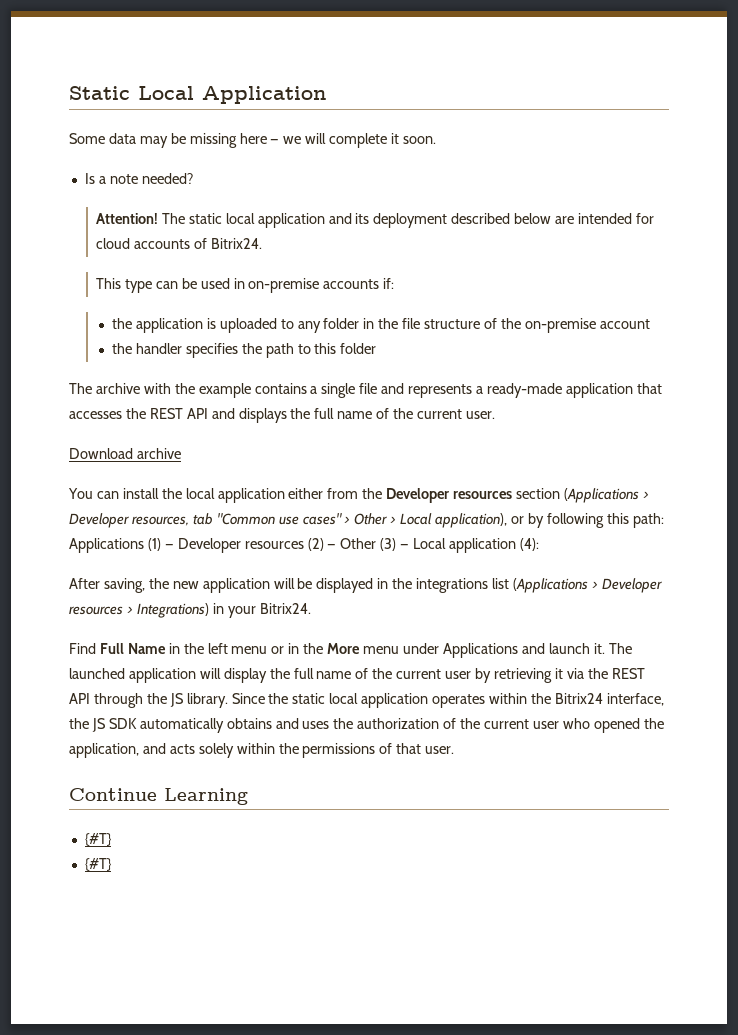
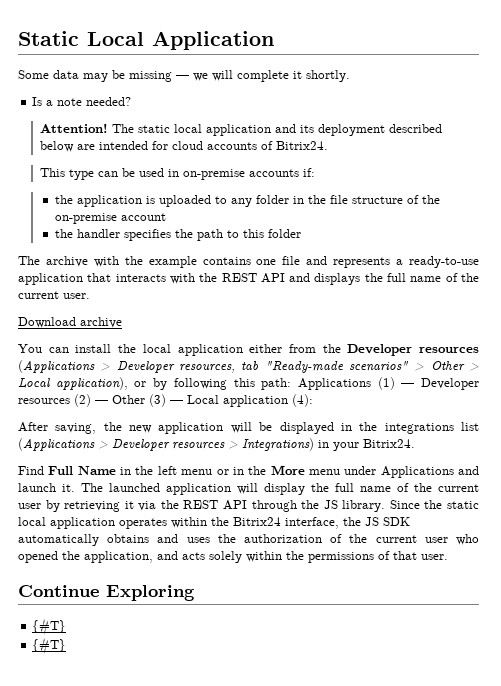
- Some data may be missing here — we will complete it soon.
+ Some data may be missing — we will complete it shortly.
- The archive with the example contains a single file and represents a ready-made application that accesses the REST API and displays the full name of the current user.
+ The archive with the example contains one file and represents a ready-to-use application that interacts with the REST API and displays the full name of the current user.
- You can install the local application either from the Developer resources section (Applications > Developer resources, tab "Common use cases" > Other > Local application), or by following this path: Applications (1) — Developer resources (2) — Other (3) — Local application (4):
+ You can install the local application either from the Developer resources (Applications > Developer resources, tab "Ready-made scenarios" > Other > Local application), or by following this path: Applications (1) — Developer resources (2) — Other (3) — Local application (4):
- Continue Learning
+ Continue Exploring

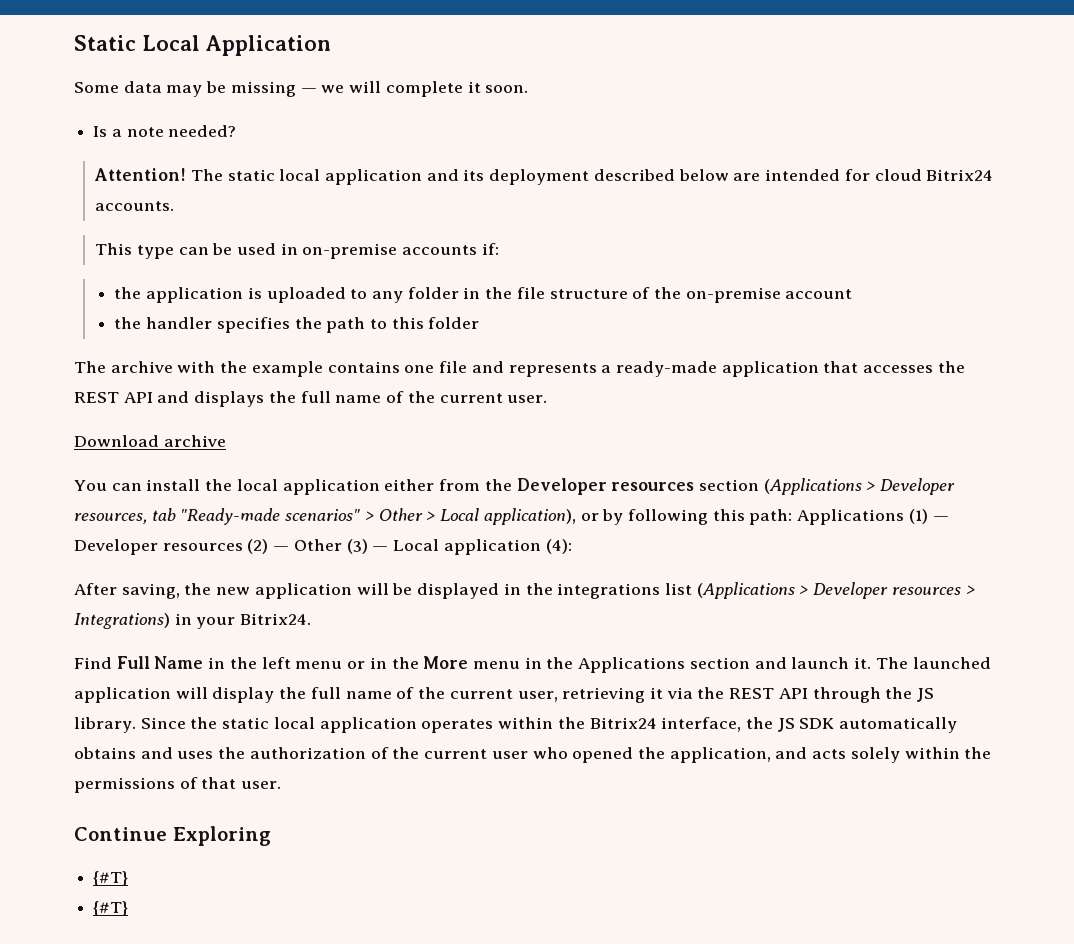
- Some data may be missing — we will complete it shortly.
+ Some data may be missing — we will complete it soon.
- The static local application and its deployment described below are intended for cloud accounts of Bitrix24.
+ The static local application and its deployment described below are intended for cloud Bitrix24 accounts.
- The archive with the example contains one file and represents a ready-to-use application that interacts with the REST API and displays the full name of the current user.
+ The archive with the example contains one file and represents a ready-made application that accesses the REST API and displays the full name of the current user.
- You can install the local application either from the Developer resources (Applications > Developer resources, tab "Ready-made scenarios" > Other > Local application), or by following this path: Applications (1) — Developer resources (2) — Other (3) — Local application (4):
+ You can install the local application either from the Developer resources section (Applications > Developer resources, tab "Ready-made scenarios" > Other > Local application), or by following this path: Applications (1) — Developer resources (2) — Other (3) — Local application (4):
- Find Full Name in the left menu or in the More menu under Applications and launch it.
+ Find Full Name in the left menu or in the More menu in the Applications section and launch it.
- The launched application will display the full name of the current user by retrieving it via the REST API through the JS library.
+ The launched application will display the full name of the current user, retrieving it via the REST API through the JS library.

